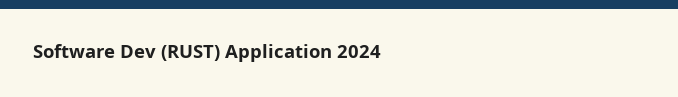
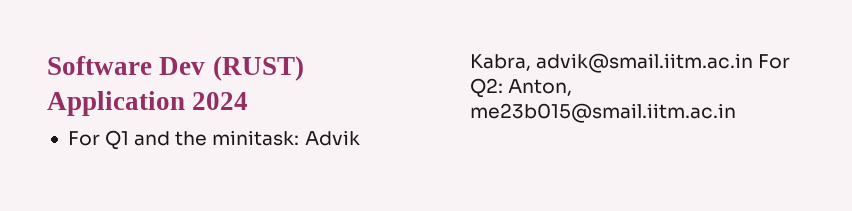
+ For Q1 and the minitask: Advik Kabra, advik@smail.iitm.ac.in For Q2: Anton, me23b015@smail.iitm.ac.in

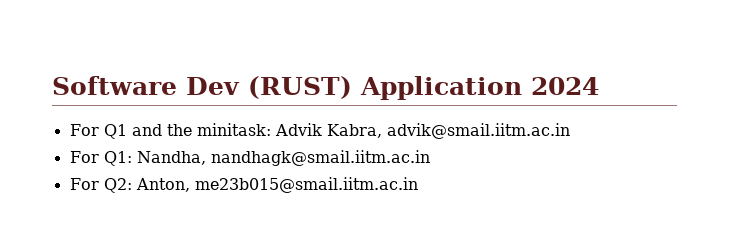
- For Q1 and the minitask: Advik Kabra, advik@smail.iitm.ac.in For Q2: Anton, me23b015@smail.iitm.ac.in
+ For Q1 and the minitask: Advik Kabra, advik@smail.iitm.ac.in
+ For Q1: Nandha, nandhagk@smail.iitm.ac.in
+ For Q2: Anton, me23b015@smail.iitm.ac.in

